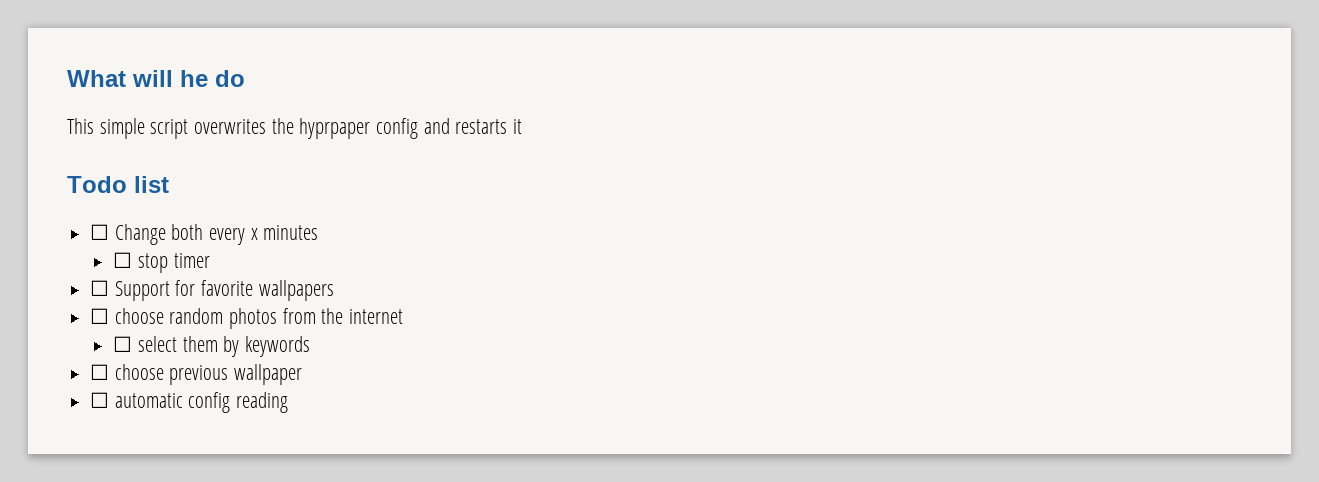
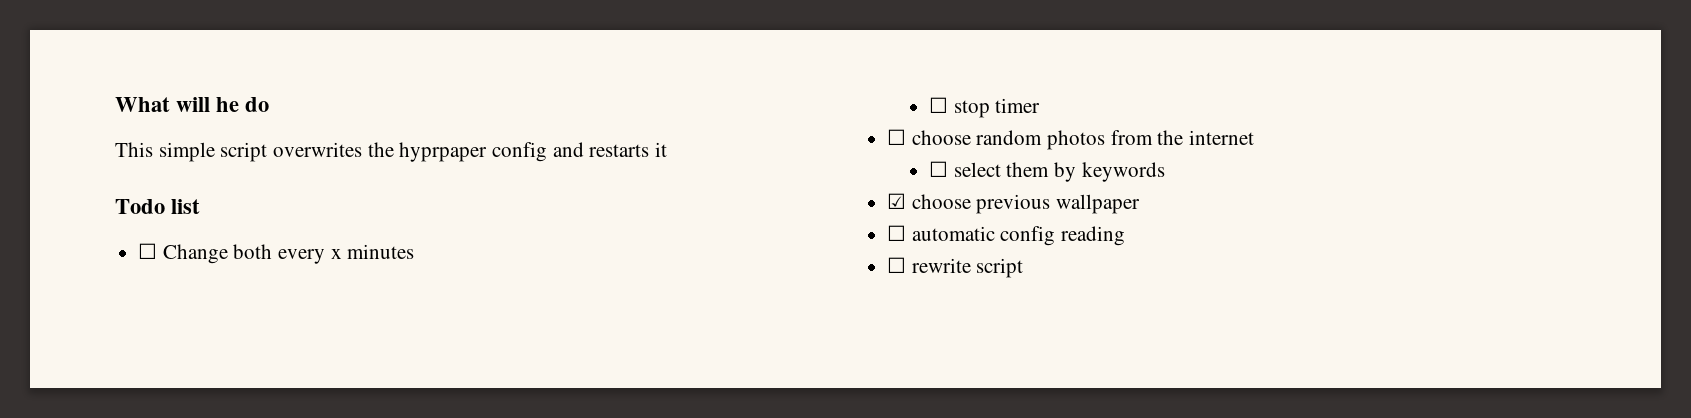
- ☐ Support for favorite wallpapers
- ☐ choose previous wallpaper
+ ☑ choose previous wallpaper
+ ☐ rewrite script

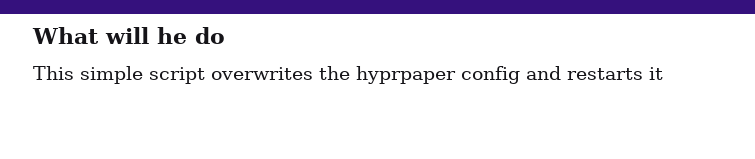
- Todo list
- ☐ Change both every x minutes
- ☐ stop timer
- ☐ choose random photos from the internet
- ☐ select them by keywords
- ☑ choose previous wallpaper
- ☐ automatic config reading
- ☐ rewrite script

